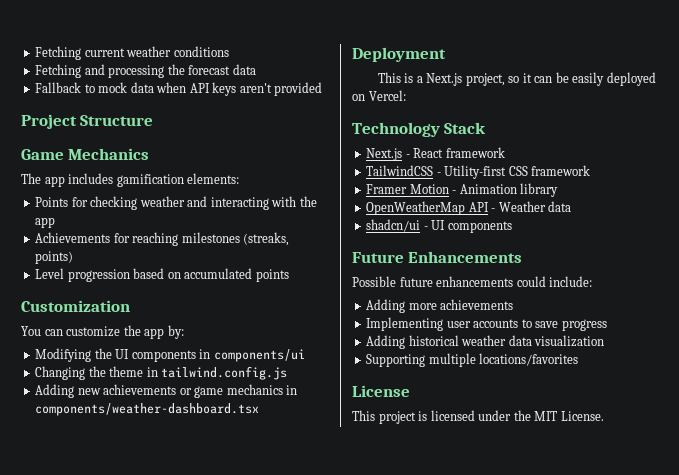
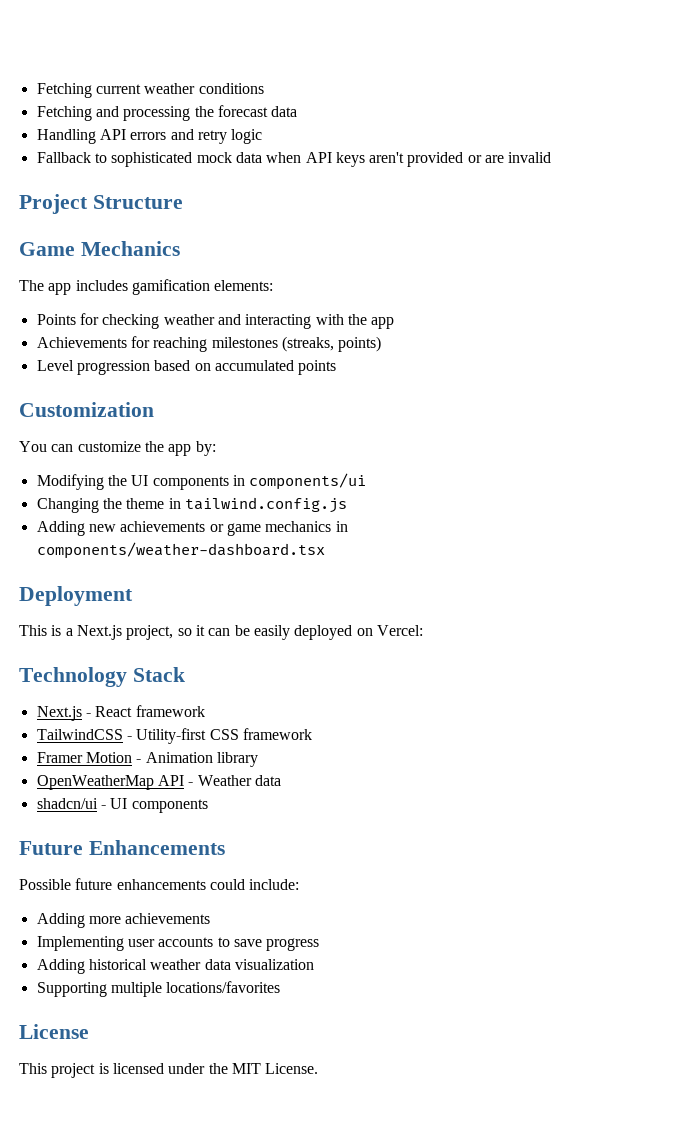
+ Handling API errors and retry logic
- Fallback to mock data when API keys aren't provided
+ Fallback to sophisticated mock data when API keys aren't provided or are invalid

